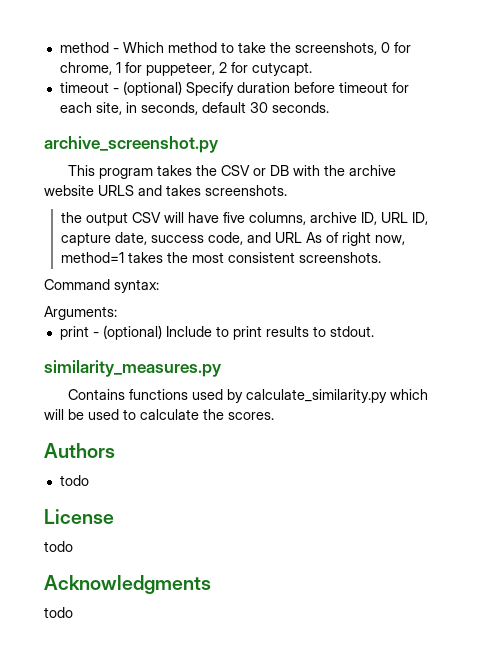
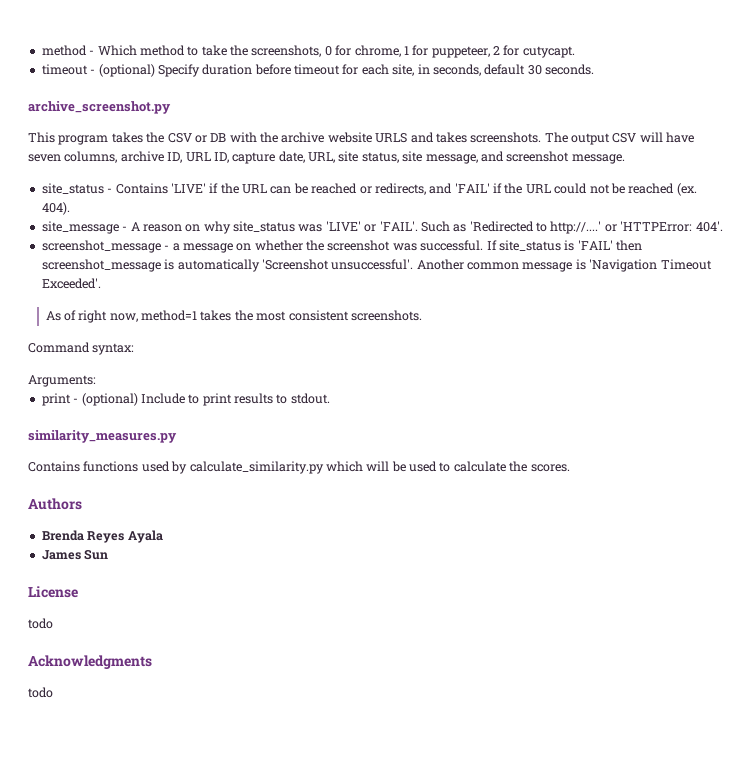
- This program takes the CSV or DB with the archive website URLS and takes screenshots.
- the output CSV will have five columns, archive ID, URL ID, capture date, success code, and URL As of right now, method=1 takes the most consistent screenshots.
+ This program takes the CSV or DB with the archive website URLS and takes screenshots. The output CSV will have seven columns, archive ID, URL ID, capture date, URL, site status, site message, and screenshot message.
+ site_status - Contains 'LIVE' if the URL can be reached or redirects, and 'FAIL' if the URL could not be reached (ex. 404).
+ site_message - A reason on why site_status was 'LIVE' or 'FAIL'. Such as 'Redirected to http://....' or 'HTTPError: 404'.
+ screenshot_message - a message on whether the screenshot was successful. If site_status is 'FAIL' then screenshot_message is automatically 'Screenshot unsuccessful'. Another common message is 'Navigation Timeout Exceeded'.
+ As of right now, method=1 takes the most consistent screenshots.
  Authors
- todo
+ Brenda Reyes Ayala
+ James Sun

